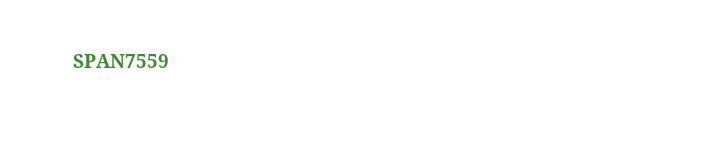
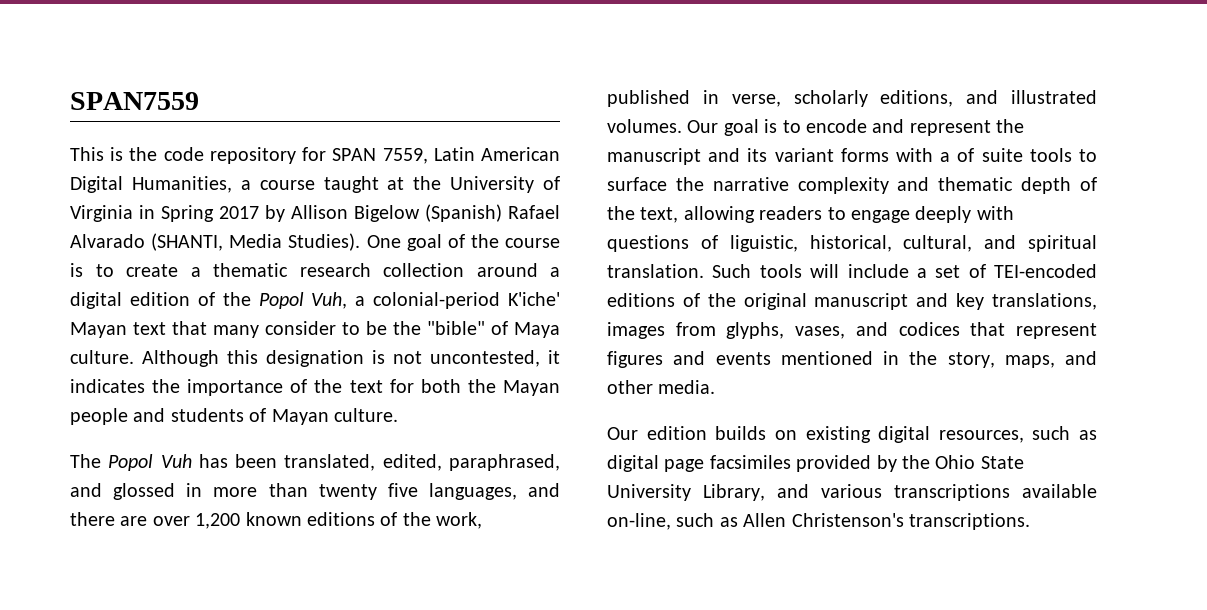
+ This is the code repository for SPAN 7559, Latin American Digital Humanities, a course taught at the University of Virginia in Spring 2017 by Allison Bigelow (Spanish) Rafael Alvarado (SHANTI, Media Studies). One goal of the course is to create a thematic research collection around a digital edition of the Popol Vuh, a colonial-period K'iche' Mayan text that many consider to be the "bible" of Maya culture. Although this designation is not uncontested, it indicates the importance of the text for both the Mayan people and students of Mayan culture.
+ The Popol Vuh has been translated, edited, paraphrased, and glossed in more than twenty five languages, and there are over 1,200 known editions of the work, published in verse, scholarly editions, and illustrated volumes. Our goal is to encode and represent the manuscript and its variant forms with a of suite tools to surface the narrative complexity and thematic depth of the text, allowing readers to engage deeply with questions of liguistic, historical, cultural, and spiritual translation. Such tools will include a set of TEI-encoded editions of the original manuscript and key translations, images from glyphs, vases, and codices that represent figures and events mentioned in the story, maps, and other media.
+ Our edition builds on existing digital resources, such as digital page facsimiles provided by the Ohio State University Library, and various transcriptions available on-line, such as Allen Christenson's transcriptions.

